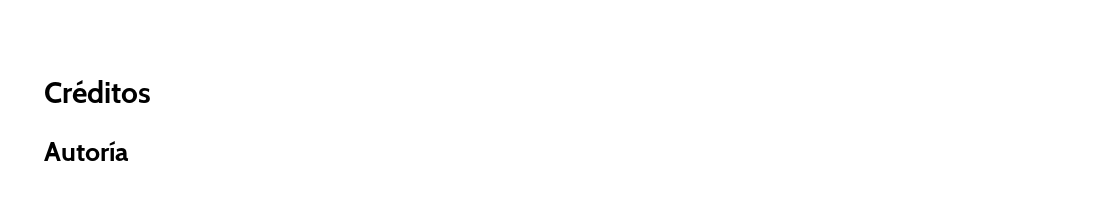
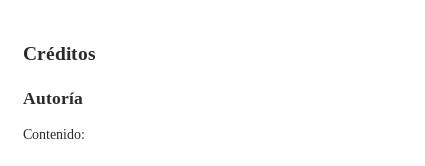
+ Contenido:

